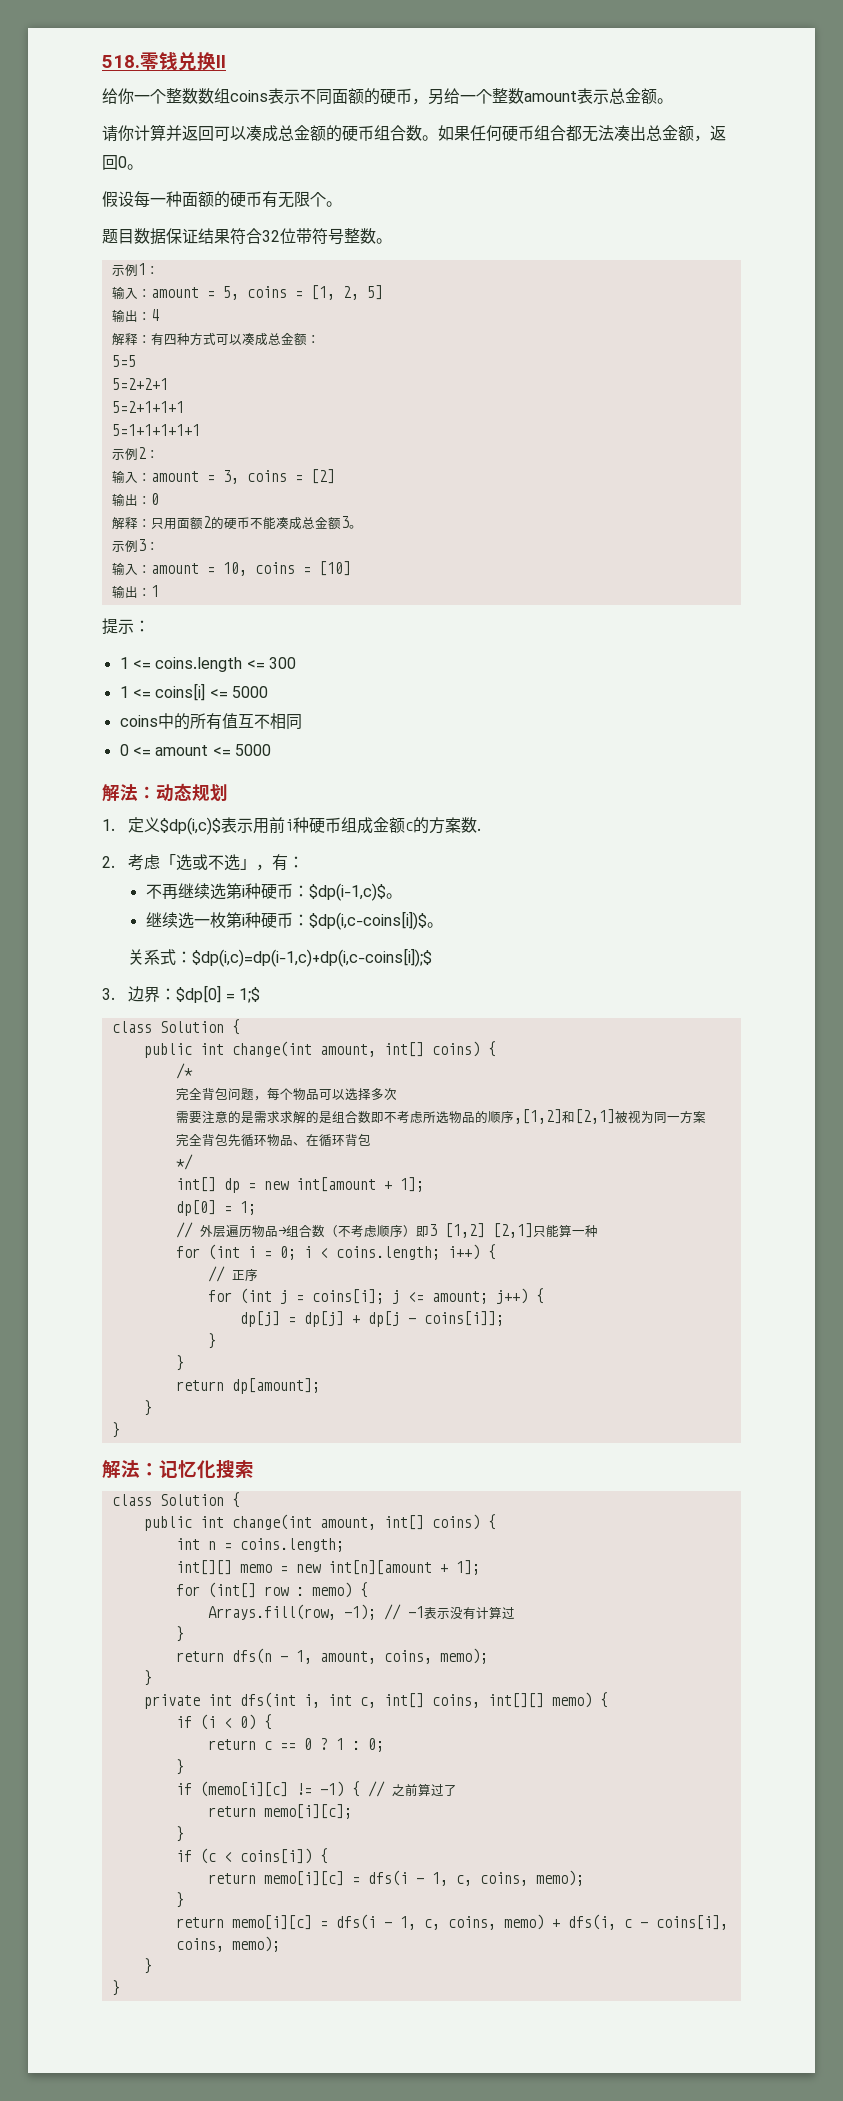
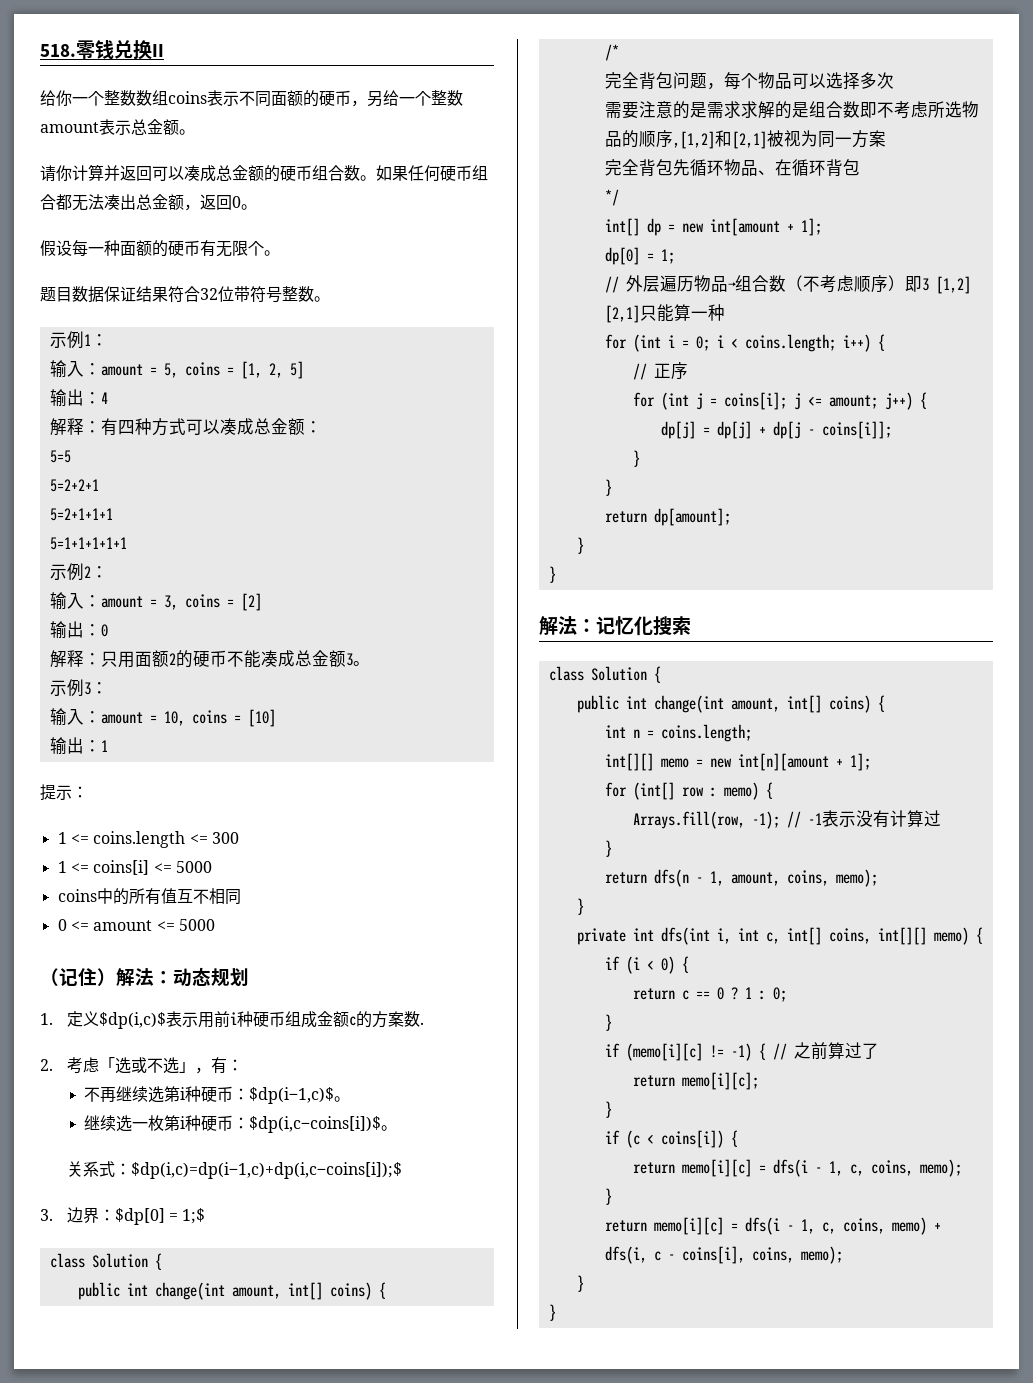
- 解法：动态规划
+ （记住）解法：动态规划

